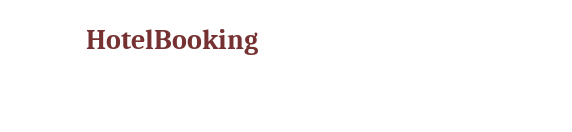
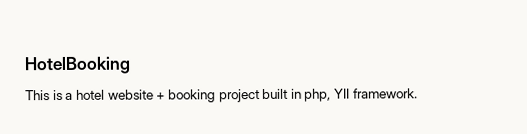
+ This is a hotel website + booking project built in php, YII framework.

